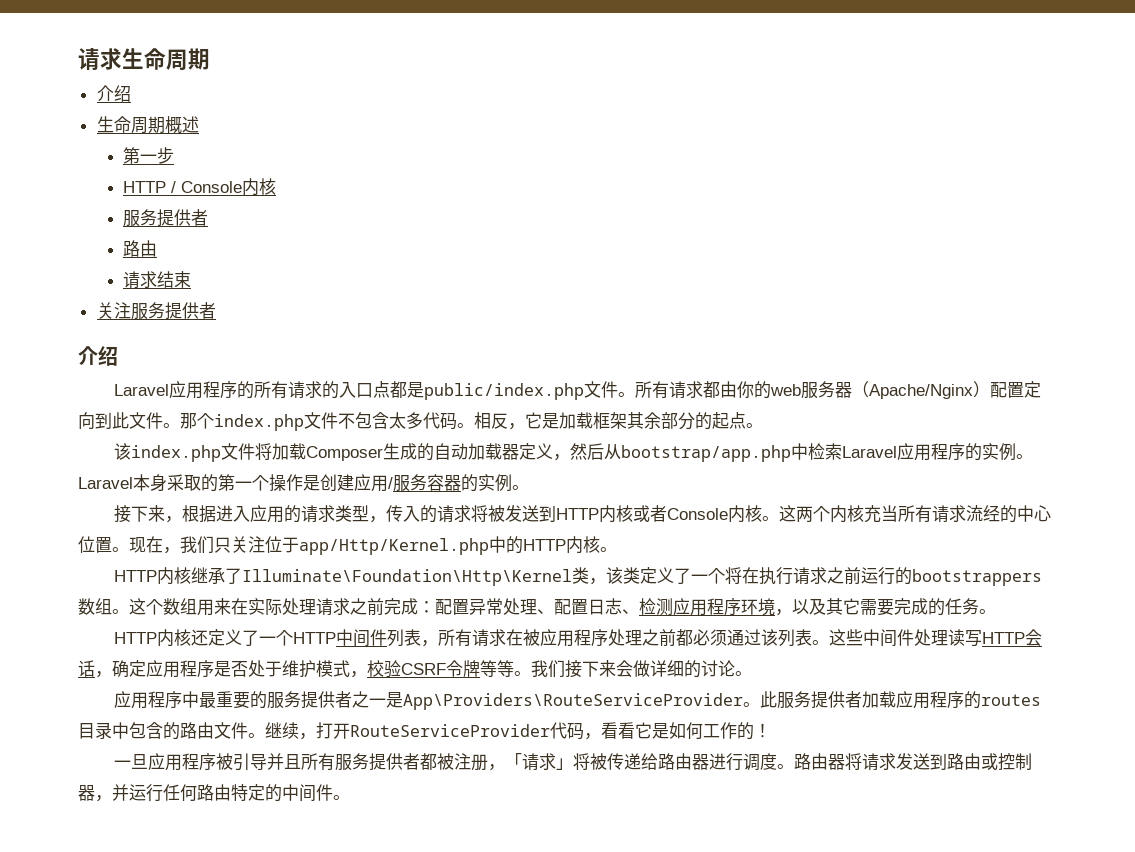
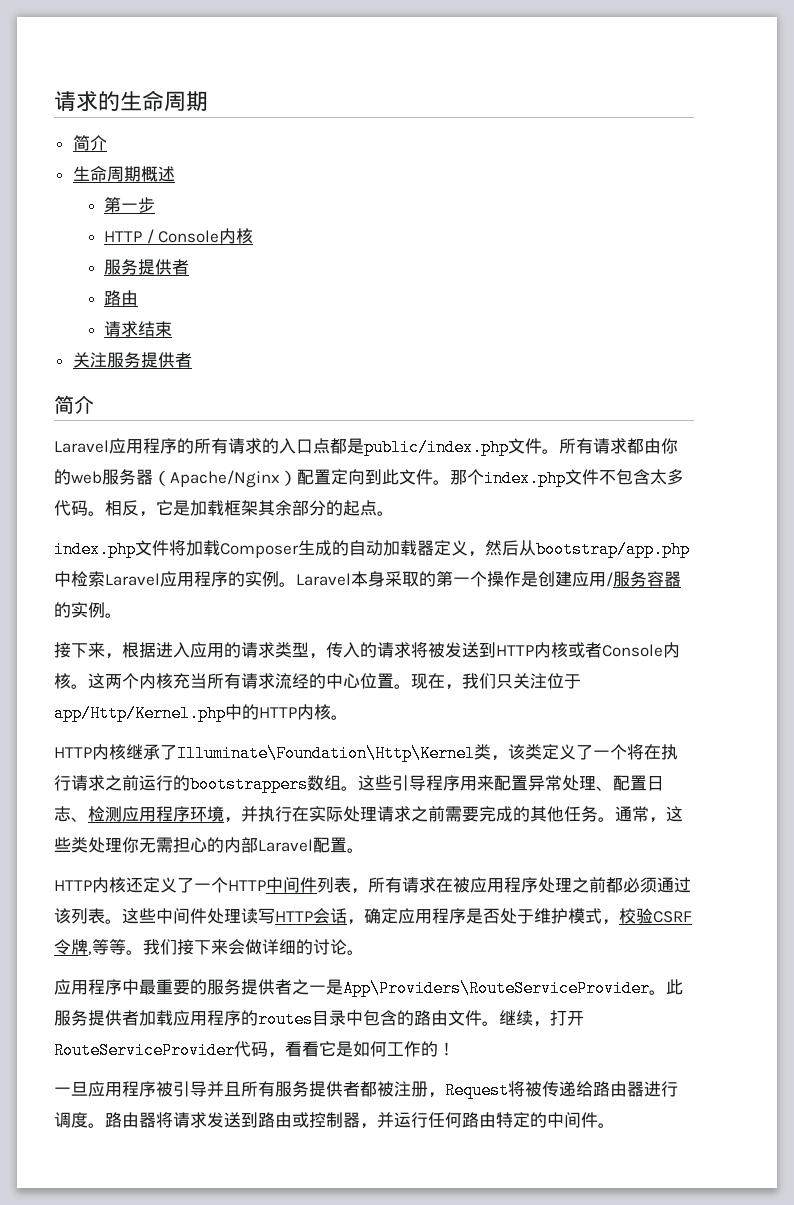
- 请求生命周期
- 介绍
+ 请求的生命周期
+ 简介
  关注服务提供者
- 介绍
+ 简介
- 该index.php文件将加载Composer生成的自动加载器定义，然后从bootstrap/app.php中检索Laravel应用程序的实例。
+ index.php文件将加载Composer生成的自动加载器定义，然后从bootstrap/app.php中检索Laravel应用程序的实例。
- 这个数组用来在实际处理请求之前完成：配置异常处理、配置日志、检测应用程序环境，以及其它需要完成的任务。
+ 这些引导程序用来配置异常处理、配置日志、检测应用程序环境，并执行在实际处理请求之前需要完成的其他任务。通常，这些类处理你无需担心的内部Laravel配置。
- 这些中间件处理读写HTTP会话，确定应用程序是否处于维护模式，校验CSRF令牌等等。
+ 这些中间件处理读写HTTP会话，确定应用程序是否处于维护模式，校验CSRF令牌,等等。
- 一旦应用程序被引导并且所有服务提供者都被注册，「请求」将被传递给路由器进行调度。
+ 一旦应用程序被引导并且所有服务提供者都被注册，Request将被传递给路由器进行调度。

